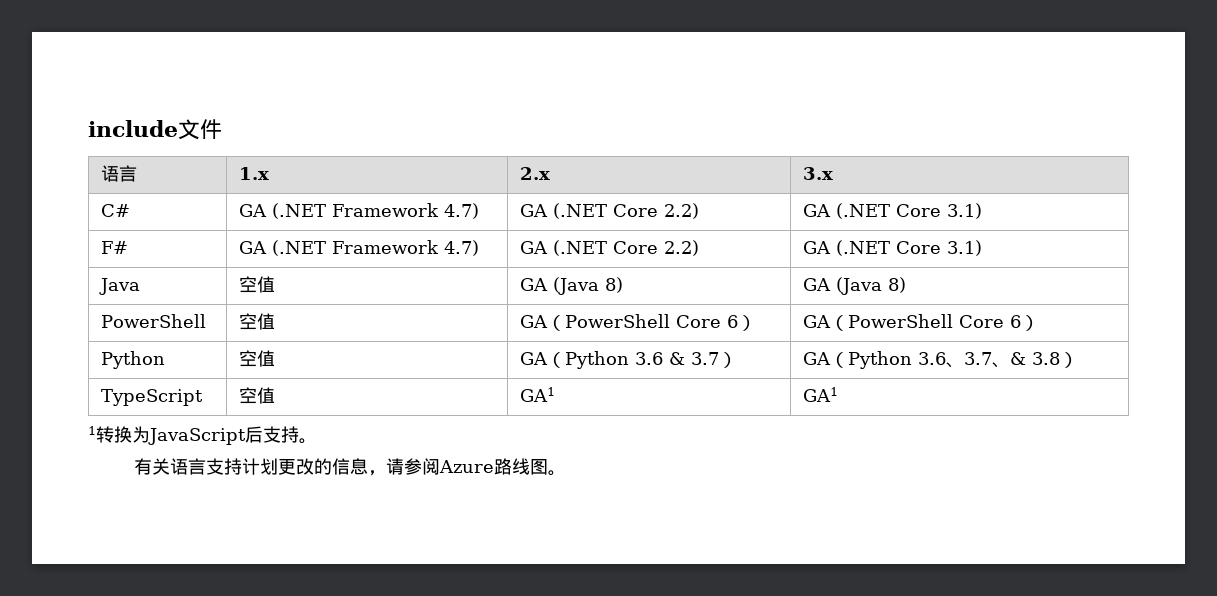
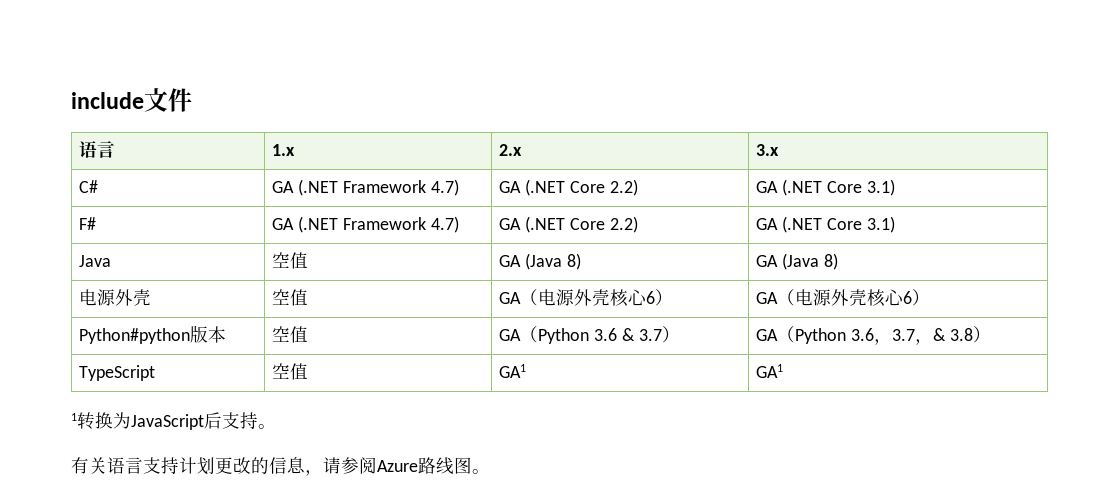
- PowerShell | 空值 | GA（PowerShell Core 6） | GA（PowerShell Core 6）
+ 电源外壳 | 空值 | GA（电源外壳核心6） | GA（电源外壳核心6）
- Python | 空值 | GA（Python 3.6 & 3.7） | GA（Python 3.6、3.7、& 3.8）
+ Python#python版本 | 空值 | GA（Python 3.6 & 3.7） | GA（Python 3.6，3.7，& 3.8）

